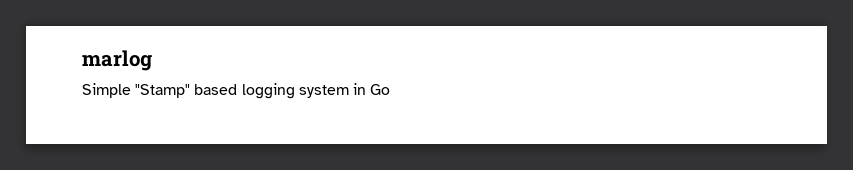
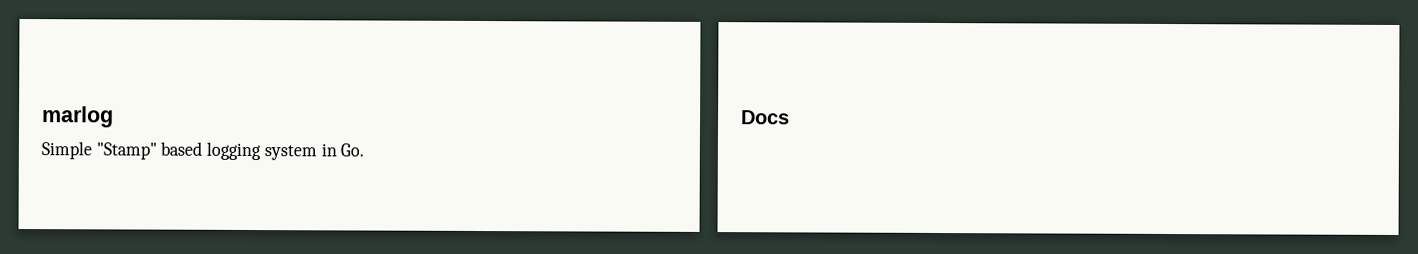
- Simple "Stamp" based logging system in Go
+ Simple "Stamp" based logging system in Go.
+ Docs

